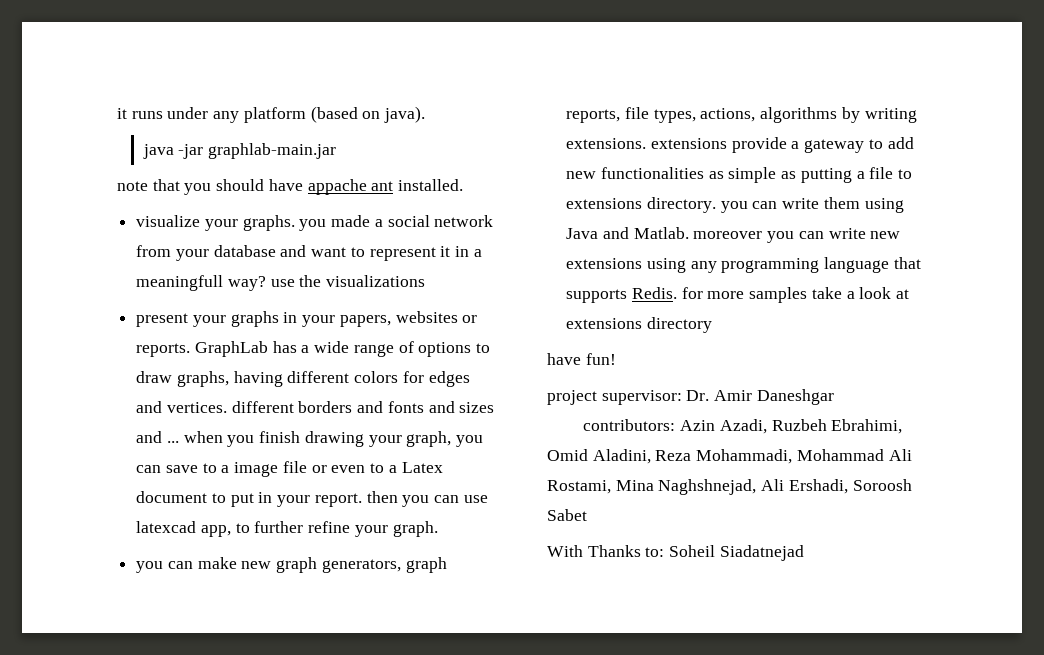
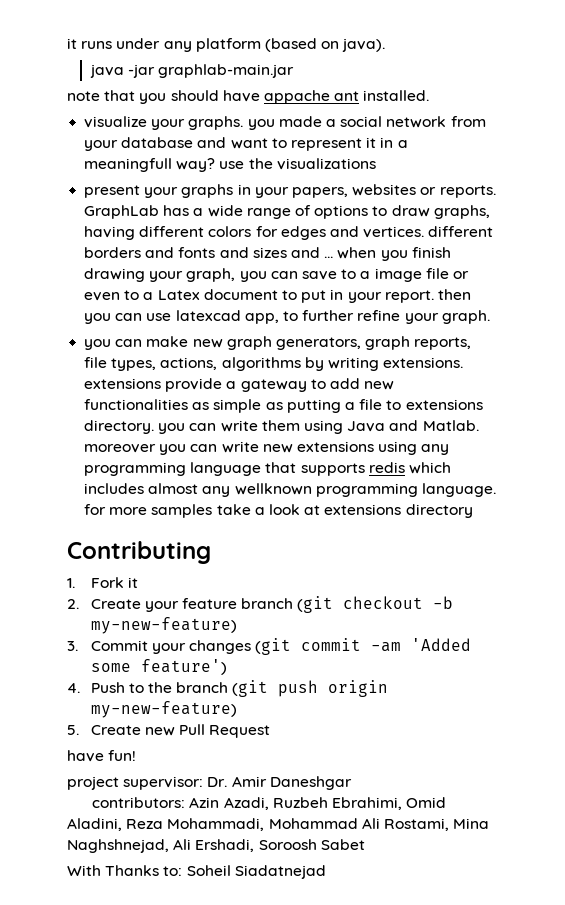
- you can make new graph generators, graph reports, file types, actions, algorithms by writing extensions. extensions provide a gateway to add new functionalities as simple as putting a file to extensions directory. you can write them using Java and Matlab. moreover you can write new extensions using any programming language that supports Redis. for more samples take a look at extensions directory
+ you can make new graph generators, graph reports, file types, actions, algorithms by writing extensions. extensions provide a gateway to add new functionalities as simple as putting a file to extensions directory. you can write them using Java and Matlab. moreover you can write new extensions using any programming language that supports redis which includes almost any wellknown programming language. for more samples take a look at extensions directory
+ Contributing
+ 1. Fork it
+ 2. Create your feature branch (git checkout -b my-new-feature)
+ 3. Commit your changes (git commit -am 'Added some feature')
+ 4. Push to the branch (git push origin my-new-feature)
+ 5. Create new Pull Request

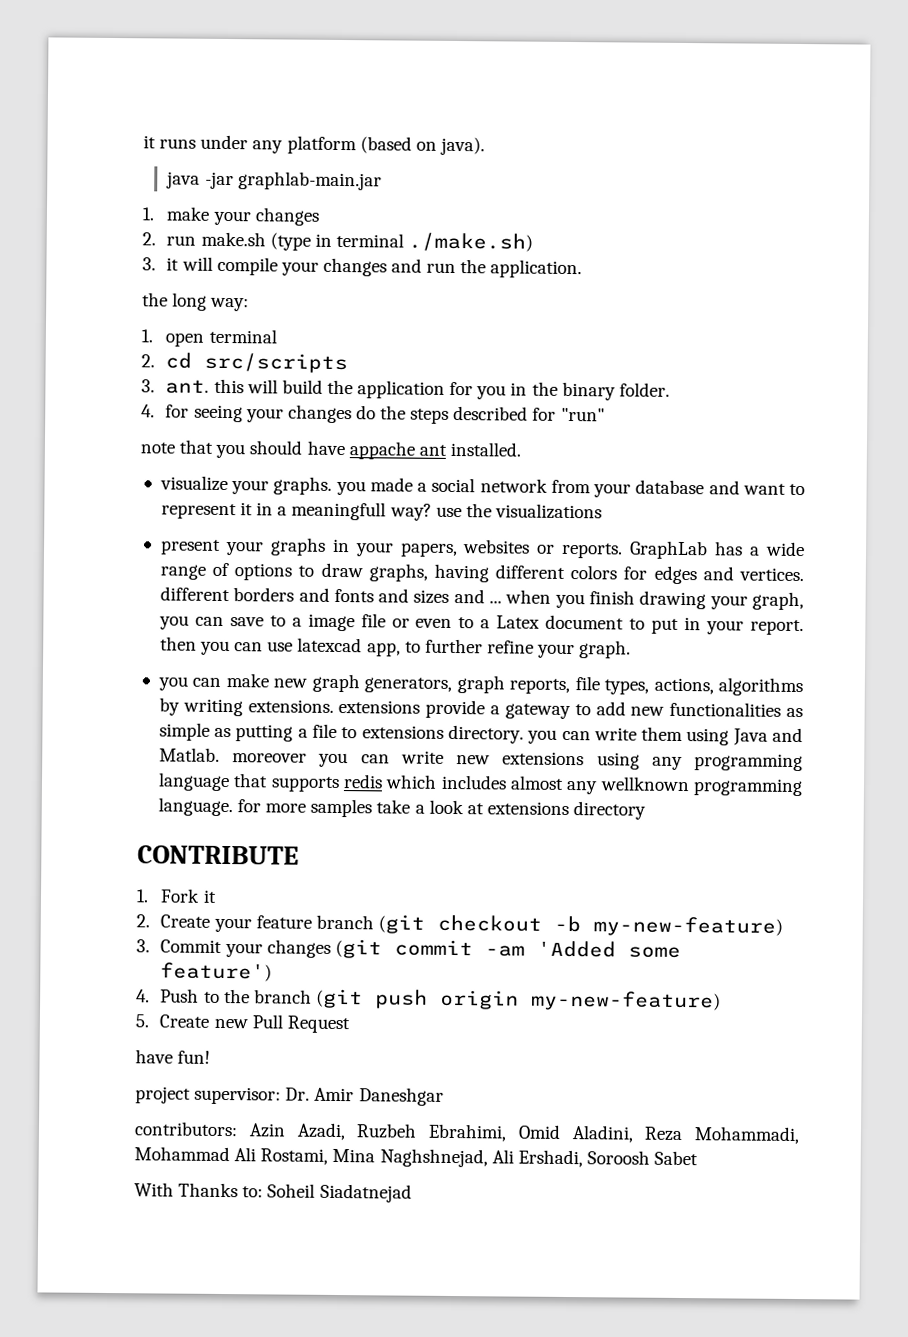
+ 1. make your changes
+ 2. run make.sh (type in terminal ./make.sh)
+ 3. it will compile your changes and run the application.
+ the long way:
+ 1. open terminal
+ 2. cd src/scripts
+ 3. ant. this will build the application for you in the binary folder.
+ 4. for seeing your changes do the steps described for "run"
- Contributing
+ CONTRIBUTE

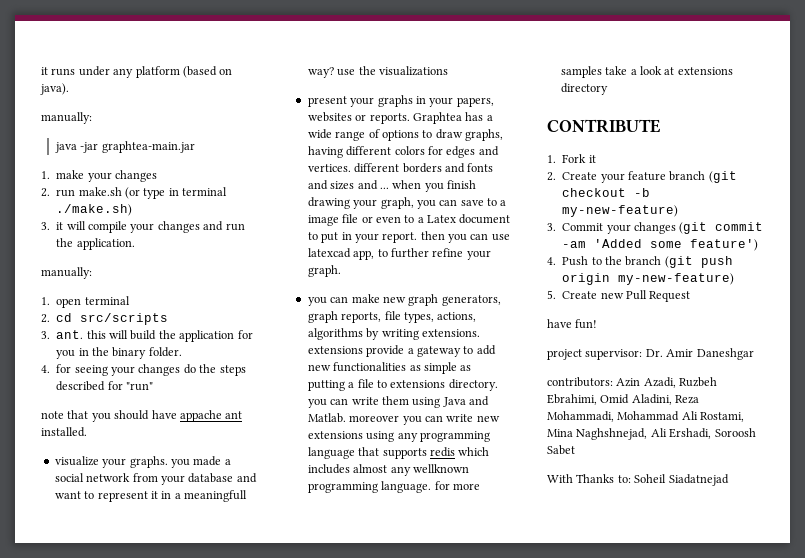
  it runs under any platform (based on java).
+ manually:
- java -jar graphlab-main.jar
+ java -jar graphtea-main.jar
- 2. run make.sh (type in terminal ./make.sh)
+ 2. run make.sh (or type in terminal ./make.sh)
  3. it will compile your changes and run the application.
- the long way:
+ manually:
- GraphLab has a wide range of options to draw graphs, having different colors for edges and vertices. different borders and fonts and sizes and ... when you finish drawing your graph, you can save to a image file or even to a Latex document to put in your report. then you can use latexcad app, to further refine your graph.
+ Graphtea has a wide range of options to draw graphs, having different colors for edges and vertices. different borders and fonts and sizes and ... when you finish drawing your graph, you can save to a image file or even to a Latex document to put in your report. then you can use latexcad app, to further refine your graph.

